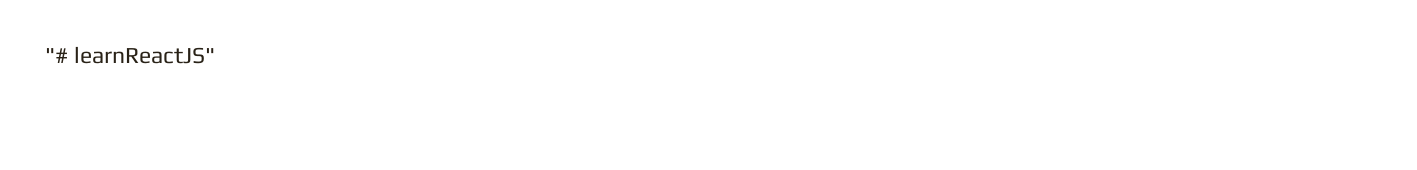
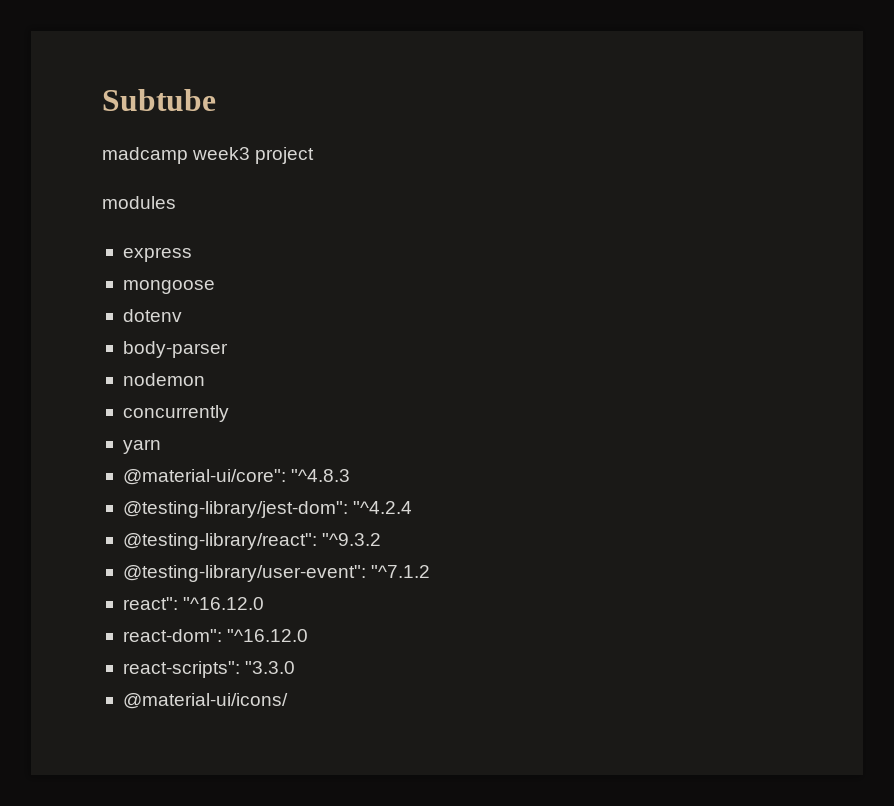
- "# learnReactJS"
+ Subtube
+ madcamp week3 project
+ modules
+ express
+ mongoose
+ dotenv
+ body-parser
+ nodemon
+ concurrently
+ yarn
+ @material-ui/core": "^4.8.3
+ @testing-library/jest-dom": "^4.2.4
+ @testing-library/react": "^9.3.2
+ @testing-library/user-event": "^7.1.2
+ react": "^16.12.0
+ react-dom": "^16.12.0
+ react-scripts": "3.3.0
+ @material-ui/icons/

